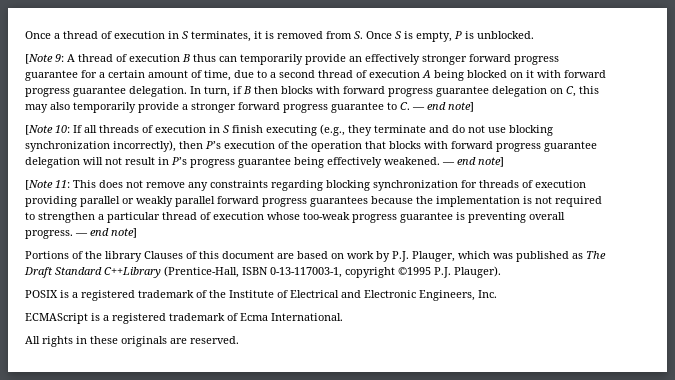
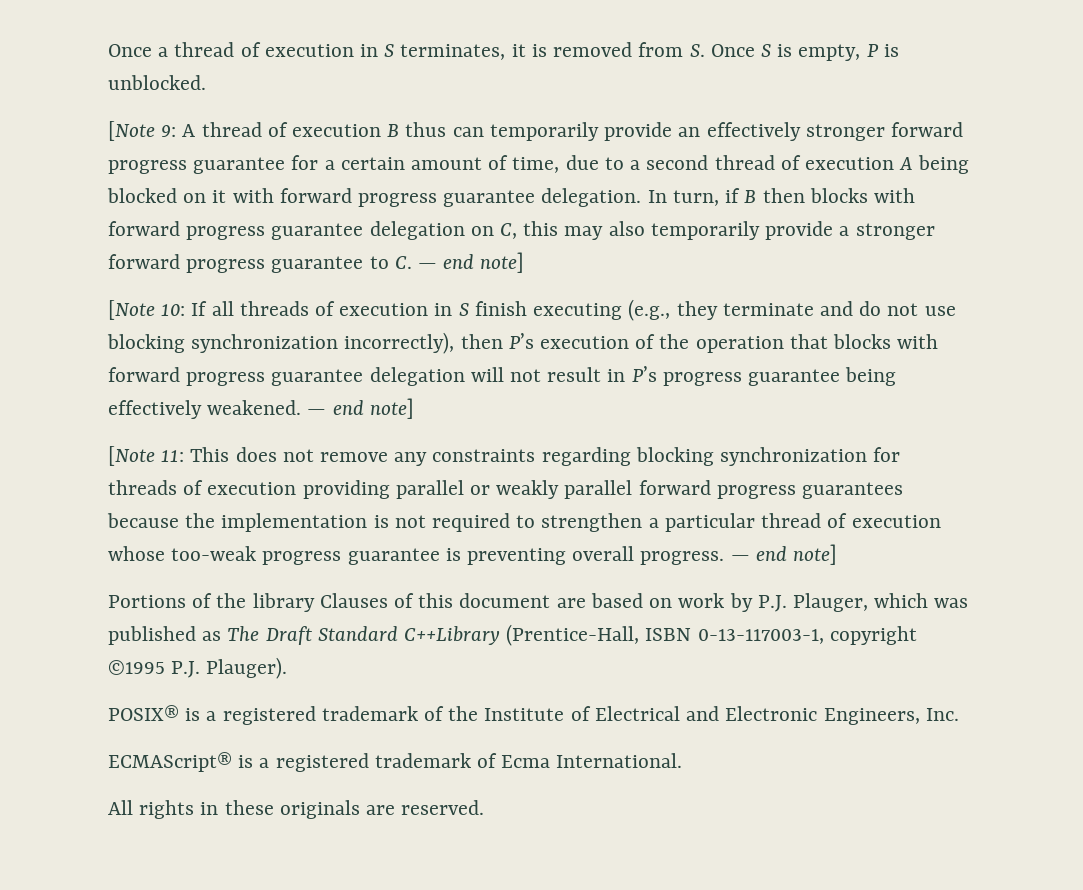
- POSIX is a registered trademark of the Institute of Electrical and Electronic Engineers, Inc.
+ POSIX® is a registered trademark of the Institute of Electrical and Electronic Engineers, Inc.
- ECMAScript is a registered trademark of Ecma International.
+ ECMAScript® is a registered trademark of Ecma International.

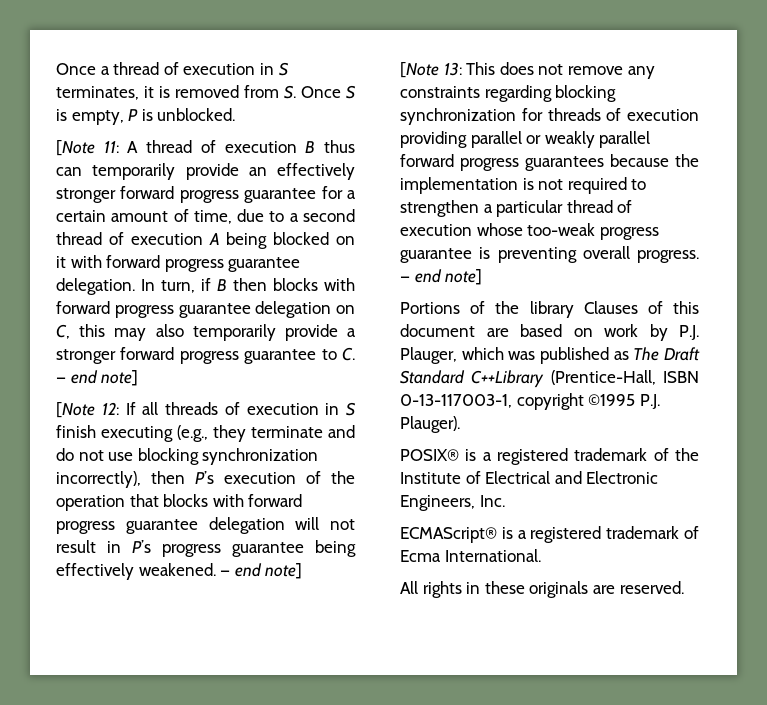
- [Note 9: A thread of execution B thus can temporarily provide an effectively stronger forward progress guarantee for a certain amount of time, due to a second thread of execution A being blocked on it with forward progress guarantee delegation.
+ [Note 11: A thread of execution B thus can temporarily provide an effectively stronger forward progress guarantee for a certain amount of time, due to a second thread of execution A being blocked on it with forward progress guarantee delegation.
- [Note 10: If all threads of execution in S finish executing (e.g., they terminate and do not use blocking synchronization incorrectly), then P’s execution of the operation that blocks with forward progress guarantee delegation will not result in P’s progress guarantee being effectively weakened.
+ [Note 12: If all threads of execution in S finish executing (e.g., they terminate and do not use blocking synchronization incorrectly), then P’s execution of the operation that blocks with forward progress guarantee delegation will not result in P’s progress guarantee being effectively weakened.
- [Note 11: This does not remove any constraints regarding blocking synchronization for threads of execution providing parallel or weakly parallel forward progress guarantees because the implementation is not required to strengthen a particular thread of execution whose too-weak progress guarantee is preventing overall progress.
+ [Note 13: This does not remove any constraints regarding blocking synchronization for threads of execution providing parallel or weakly parallel forward progress guarantees because the implementation is not required to strengthen a particular thread of execution whose too-weak progress guarantee is preventing overall progress.

